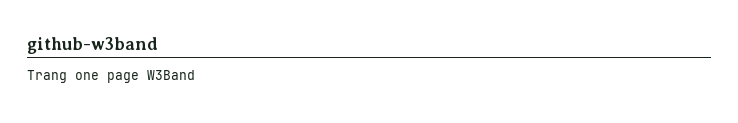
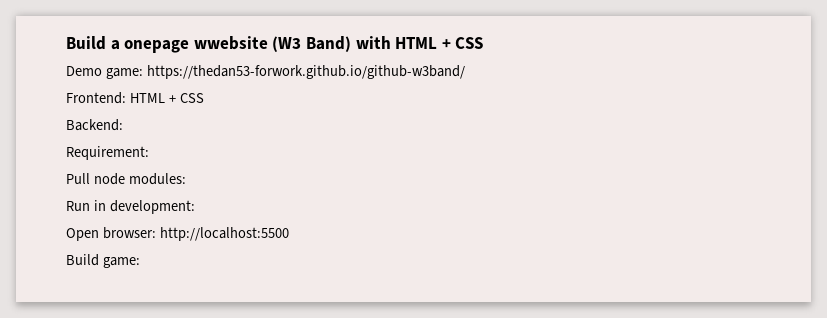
- github-w3band
- Trang one page W3Band
+ Build a onepage wwebsite (W3 Band) with HTML + CSS
+ Demo game: https://thedan53-forwork.github.io/github-w3band/
+ Frontend: HTML + CSS
+ Backend:
+ Requirement:
+ Pull node modules:
+ Run in development:
+ Open browser: http://localhost:5500
+ Build game:

